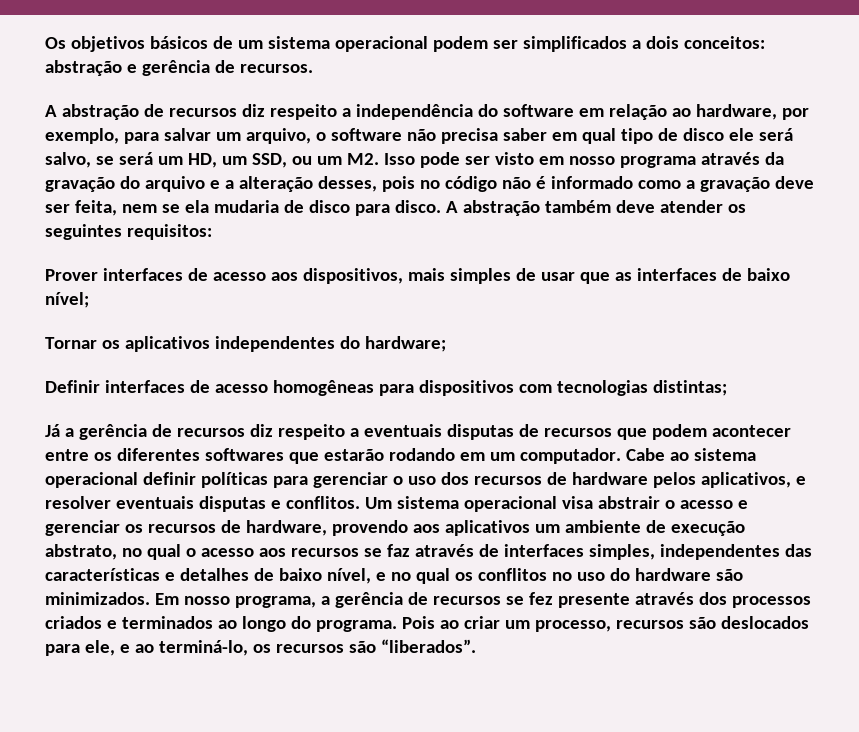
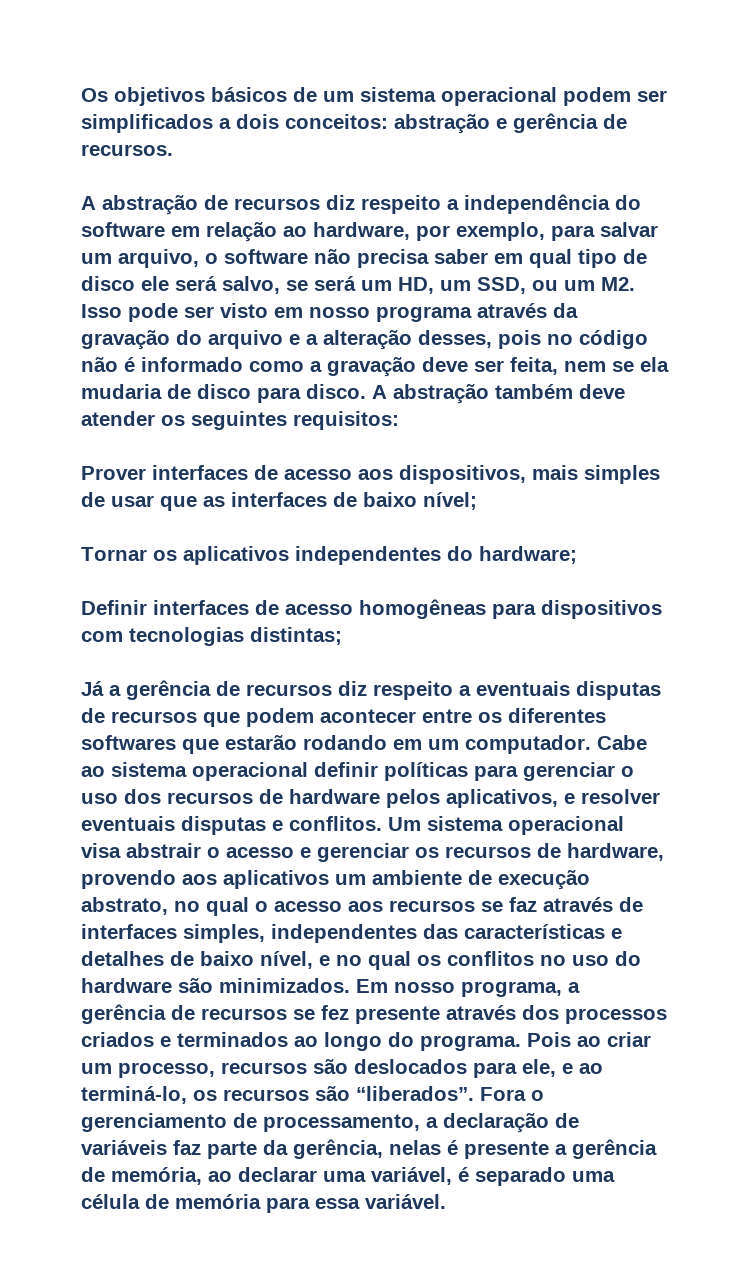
+ Fora o gerenciamento de processamento, a declaração de variáveis faz parte da gerência, nelas é presente a gerência de memória, ao declarar uma variável, é separado uma célula de memória para essa variável.

